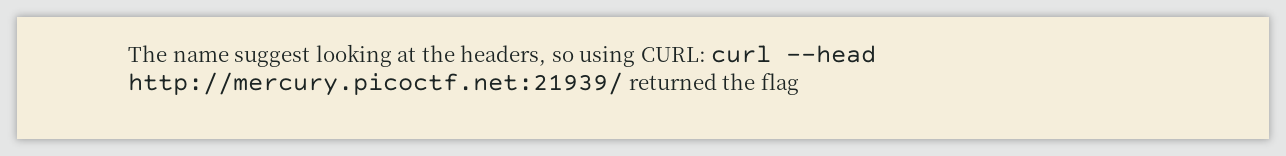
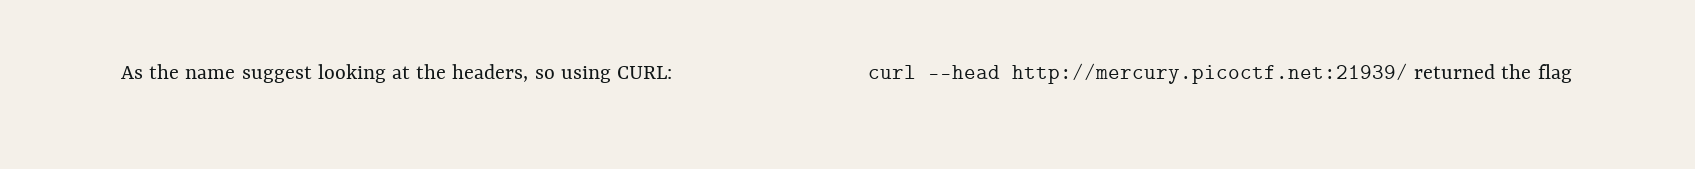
- The name suggest looking at the headers, so using CURL: curl --head http://mercury.picoctf.net:21939/ returned the flag
+ As the name suggest looking at the headers, so using CURL:
+ curl --head http://mercury.picoctf.net:21939/ returned the flag

